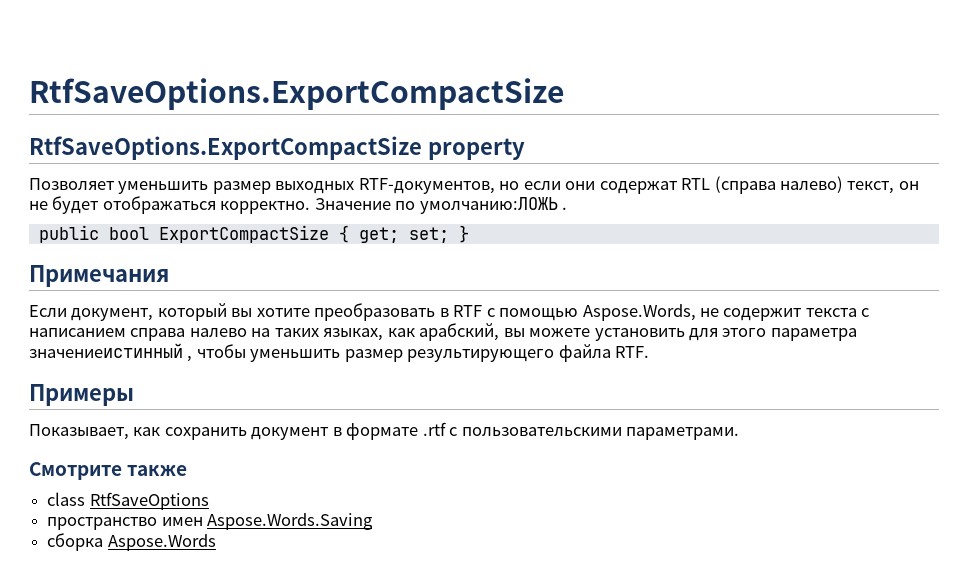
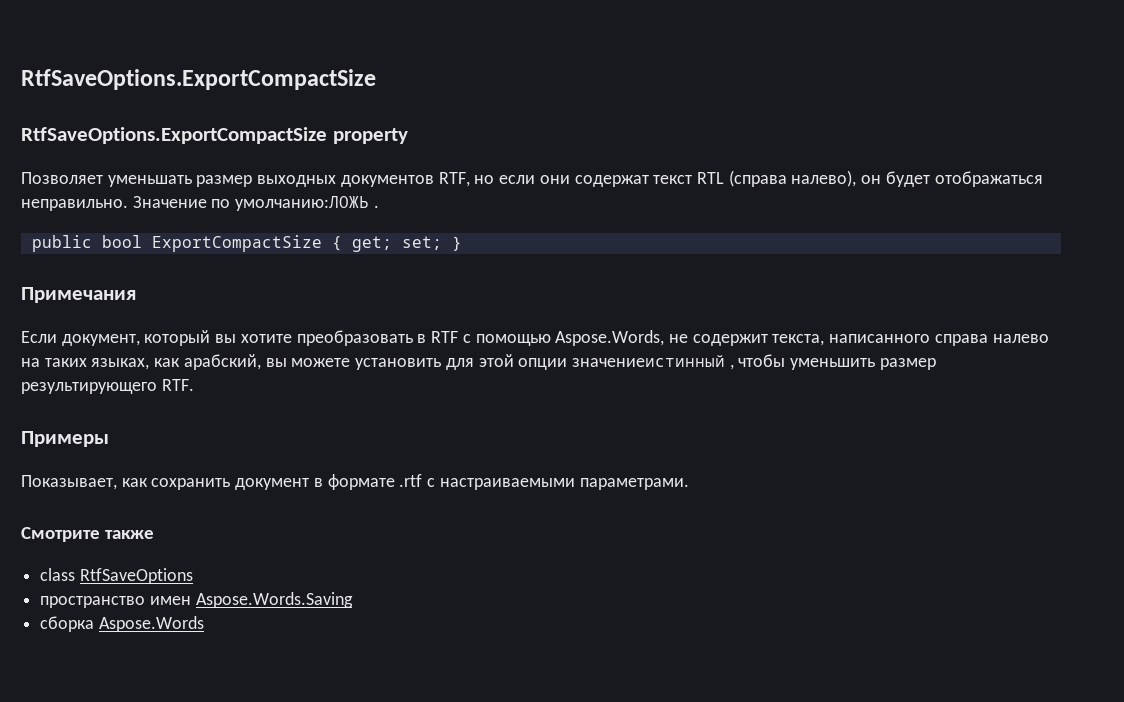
- Позволяет уменьшить размер выходных RTF-документов, но если они содержат RTL (справа налево) текст, он не будет отображаться корректно.
+ Позволяет уменьшать размер выходных документов RTF, но если они содержат текст RTL (справа налево), он будет отображаться неправильно.
- Если документ, который вы хотите преобразовать в RTF с помощью Aspose.Words, не содержит текста с написанием справа налево на таких языках, как арабский, вы можете установить для этого параметра значениеистинный , чтобы уменьшить размер результирующего файла RTF.
+ Если документ, который вы хотите преобразовать в RTF с помощью Aspose.Words, не содержит текста, написанного справа налево на таких языках, как арабский, вы можете установить для этой опции значениеистинный , чтобы уменьшить размер результирующего RTF.
- Показывает, как сохранить документ в формате .rtf с пользовательскими параметрами.
+ Показывает, как сохранить документ в формате .rtf с настраиваемыми параметрами.

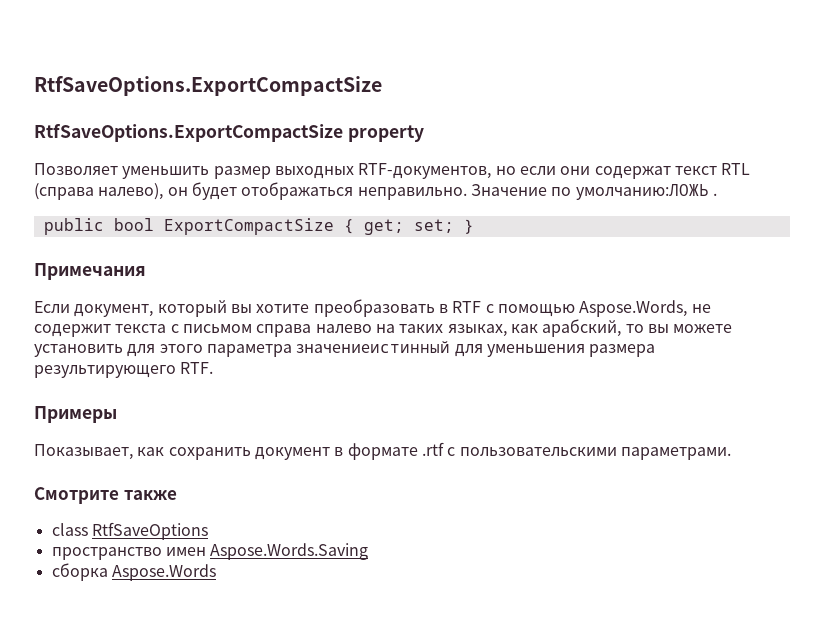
- Позволяет уменьшать размер выходных документов RTF, но если они содержат текст RTL (справа налево), он будет отображаться неправильно.
+ Позволяет уменьшить размер выходных RTF-документов, но если они содержат текст RTL (справа налево), он будет отображаться неправильно.
- Если документ, который вы хотите преобразовать в RTF с помощью Aspose.Words, не содержит текста, написанного справа налево на таких языках, как арабский, вы можете установить для этой опции значениеистинный , чтобы уменьшить размер результирующего RTF.
+ Если документ, который вы хотите преобразовать в RTF с помощью Aspose.Words, не содержит текста с письмом справа налево на таких языках, как арабский, то вы можете установить для этого параметра значениеистинный для уменьшения размера результирующего RTF.
- Показывает, как сохранить документ в формате .rtf с настраиваемыми параметрами.
+ Показывает, как сохранить документ в формате .rtf с пользовательскими параметрами.

